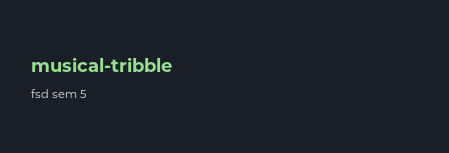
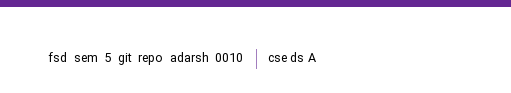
- musical-tribble
- fsd sem 5
+ fsd sem 5 git repo adarsh 0010 cse ds A

